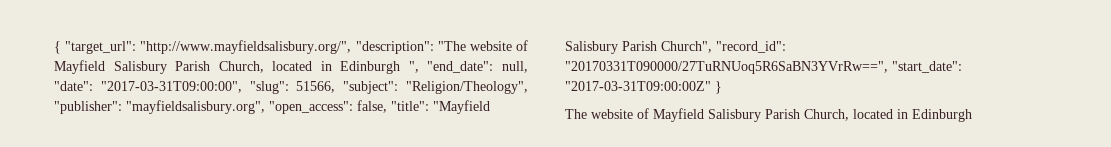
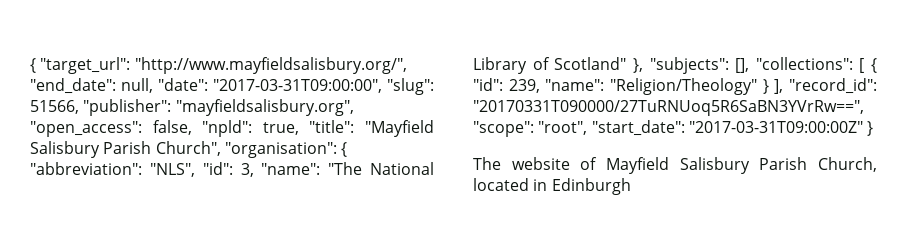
- { "target_url": "http://www.mayfieldsalisbury.org/", "description": "The website of Mayfield Salisbury Parish Church, located in Edinburgh ", "end_date": null, "date": "2017-03-31T09:00:00", "slug": 51566, "subject": "Religion/Theology", "publisher": "mayfieldsalisbury.org", "open_access": false, "title": "Mayfield Salisbury Parish Church", "record_id": "20170331T090000/27TuRNUoq5R6SaBN3YVrRw==", "start_date": "2017-03-31T09:00:00Z" }
+ { "target_url": "http://www.mayfieldsalisbury.org/", "end_date": null, "date": "2017-03-31T09:00:00", "slug": 51566, "publisher": "mayfieldsalisbury.org", "open_access": false, "npld": true, "title": "Mayfield Salisbury Parish Church", "organisation": { "abbreviation": "NLS", "id": 3, "name": "The National Library of Scotland" }, "subjects": [], "collections": [ { "id": 239, "name": "Religion/Theology" } ], "record_id": "20170331T090000/27TuRNUoq5R6SaBN3YVrRw==", "scope": "root", "start_date": "2017-03-31T09:00:00Z" }

